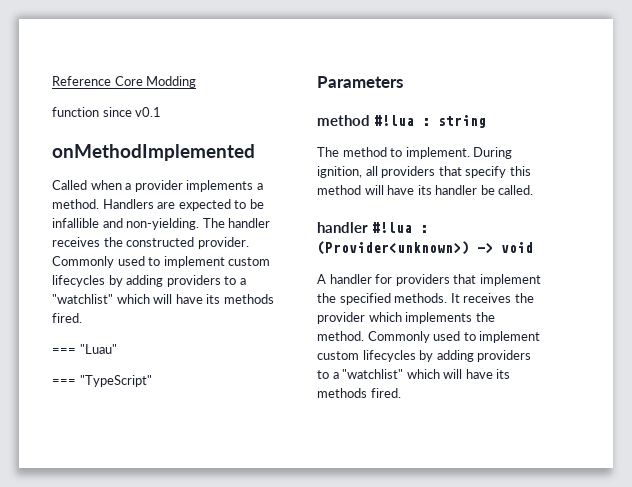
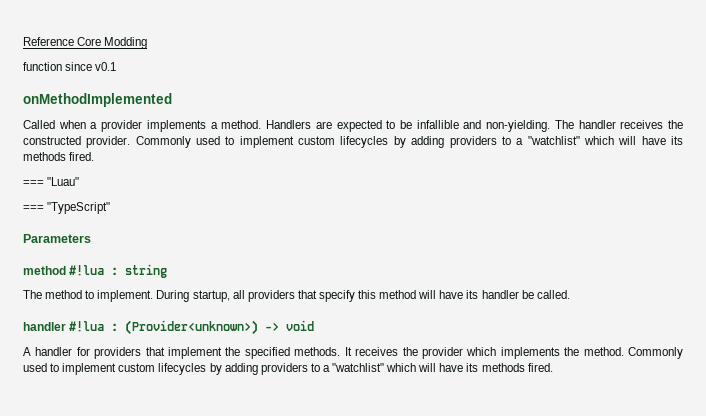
- During ignition, all providers that specify this method will have its handler be called.
+ During startup, all providers that specify this method will have its handler be called.

